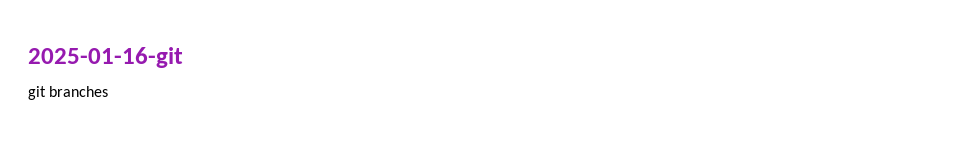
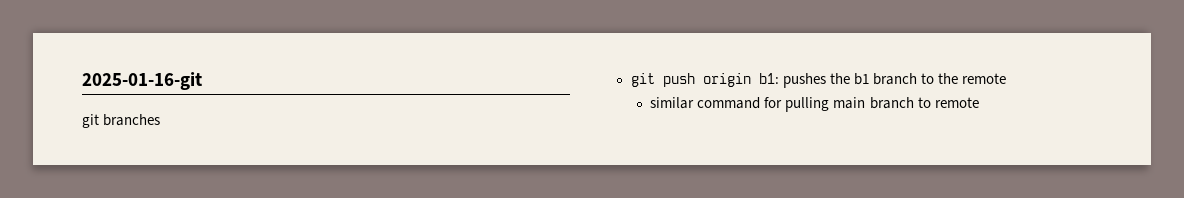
+ git push origin b1: pushes the b1 branch to the remote
+ similar command for pulling main branch to remote

